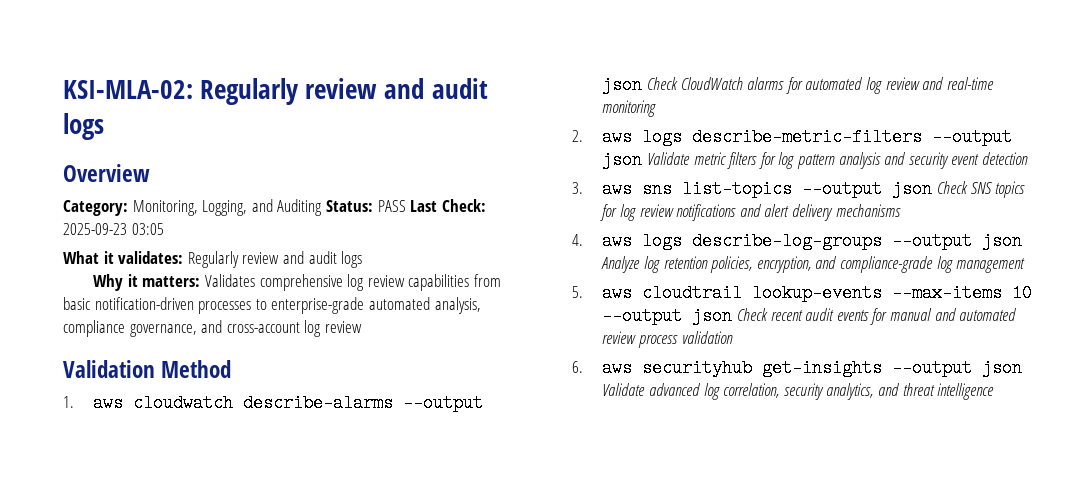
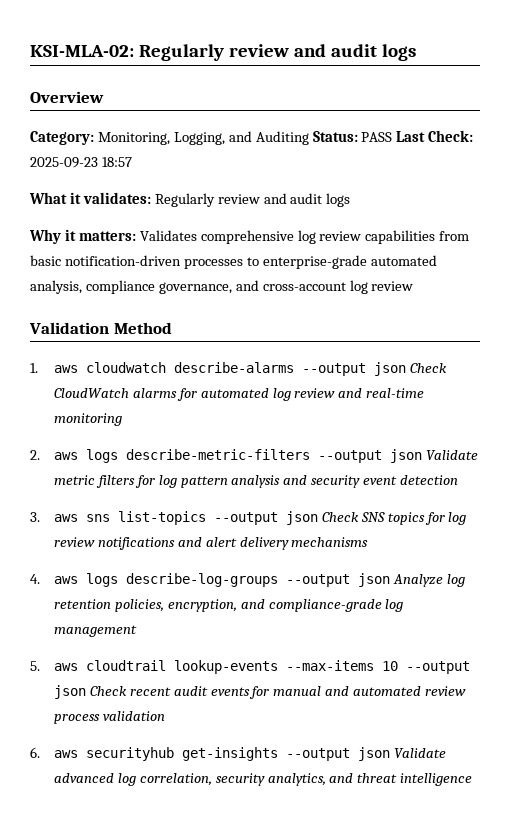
- Category: Monitoring, Logging, and Auditing Status: PASS Last Check: 2025-09-23 03:05
+ Category: Monitoring, Logging, and Auditing Status: PASS Last Check: 2025-09-23 18:57

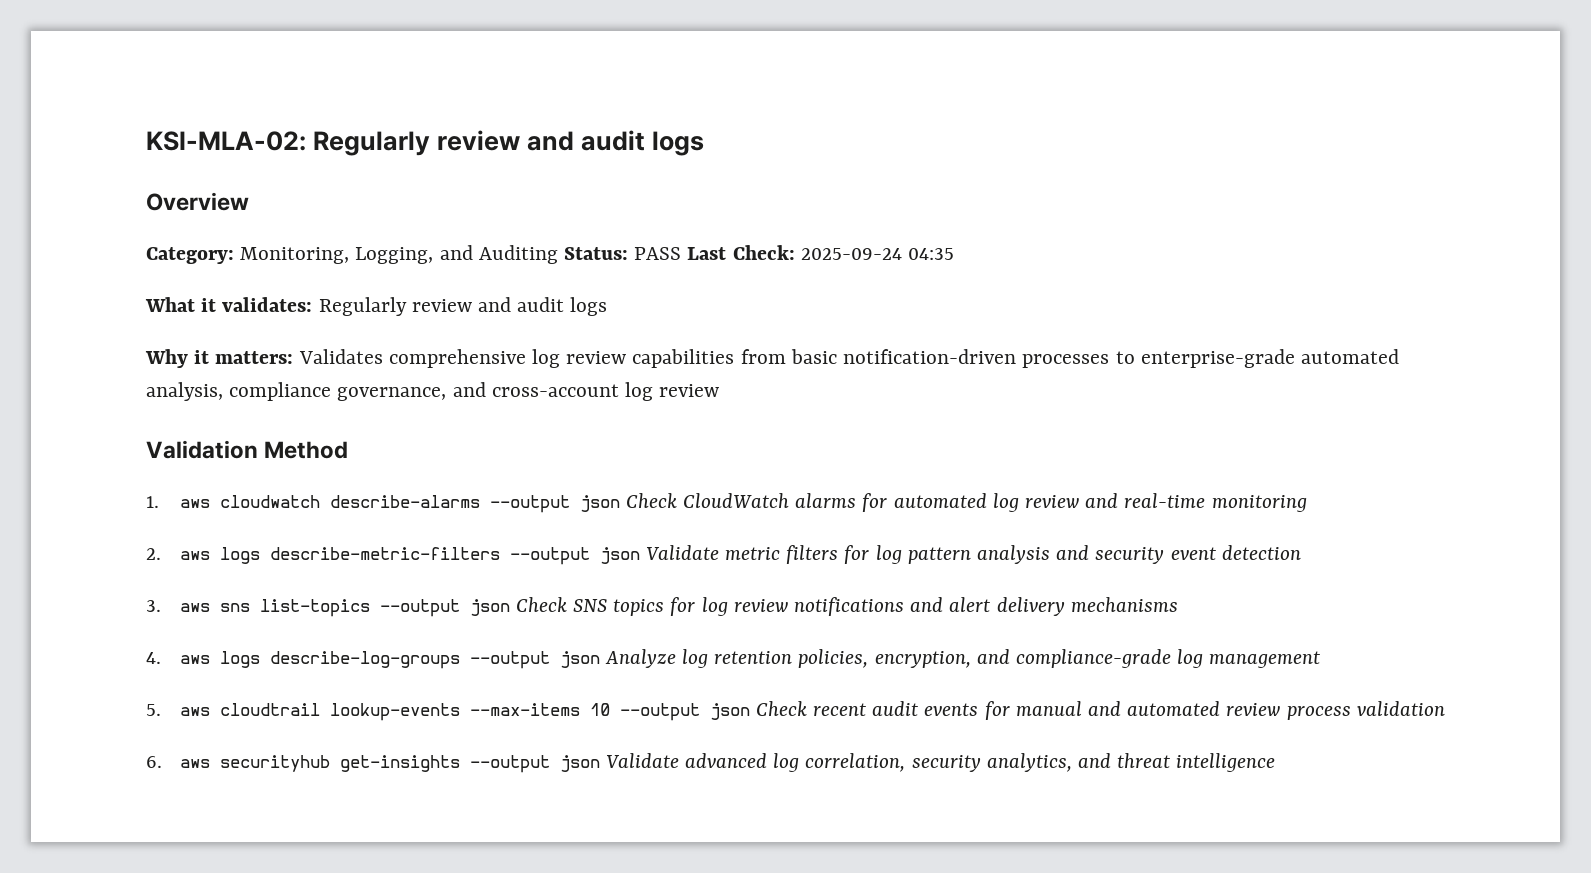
- Category: Monitoring, Logging, and Auditing Status: PASS Last Check: 2025-09-23 18:57
+ Category: Monitoring, Logging, and Auditing Status: PASS Last Check: 2025-09-24 04:35

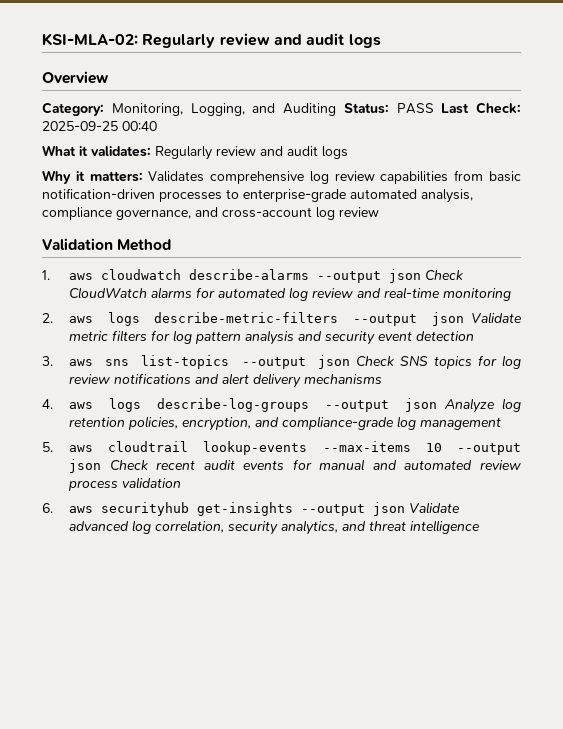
- Category: Monitoring, Logging, and Auditing Status: PASS Last Check: 2025-09-24 04:35
+ Category: Monitoring, Logging, and Auditing Status: PASS Last Check: 2025-09-25 00:40

